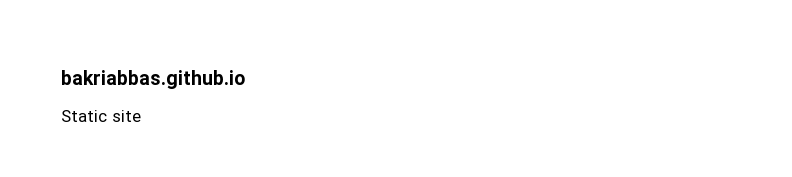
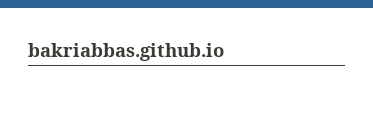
- Static site

